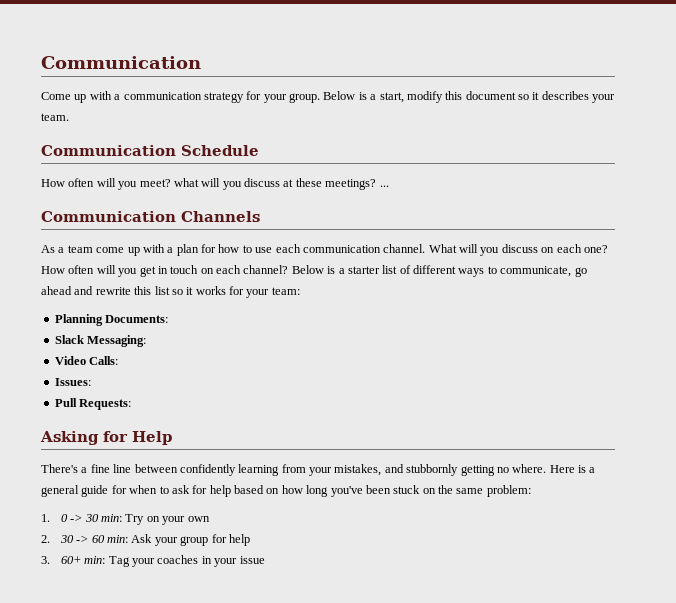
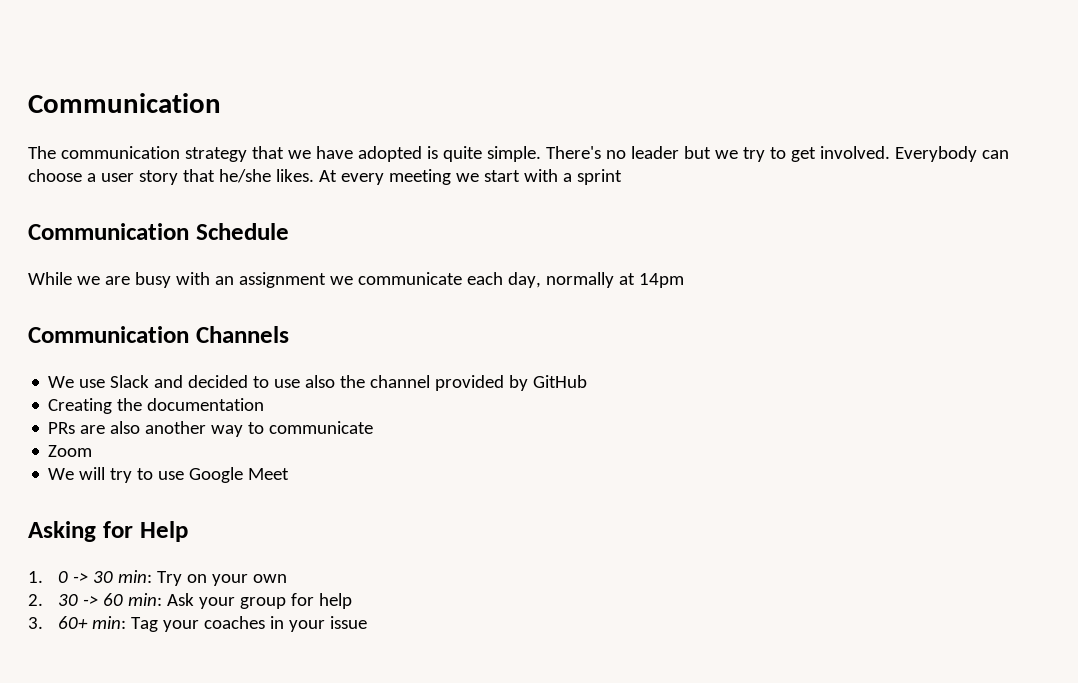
- Come up with a communication strategy for your group. Below is a start, modify this document so it describes your team.
+ The communication strategy that we have adopted is quite simple. There's no leader but we try to get involved. Everybody can choose a user story that he/she likes. At every meeting we start with a sprint
  Communication Schedule
- How often will you meet? what will you discuss at these meetings? ...
+ While we are busy with an assignment we communicate each day, normally at 14pm
  Communication Channels
- As a team come up with a plan for how to use each communication channel. What will you discuss on each one? How often will you get in touch on each channel? Below is a starter list of different ways to communicate, go ahead and rewrite this list so it works for your team:
- Planning Documents:
- Slack Messaging:
- Video Calls:
- Issues:
- Pull Requests:
+ We use Slack and decided to use also the channel provided by GitHub
+ Creating the documentation
+ PRs are also another way to communicate
+ Zoom
+ We will try to use Google Meet
  Asking for Help
- There's a fine line between confidently learning from your mistakes, and stubbornly getting no where. Here is a general guide for when to ask for help based on how long you've been stuck on the same problem:

